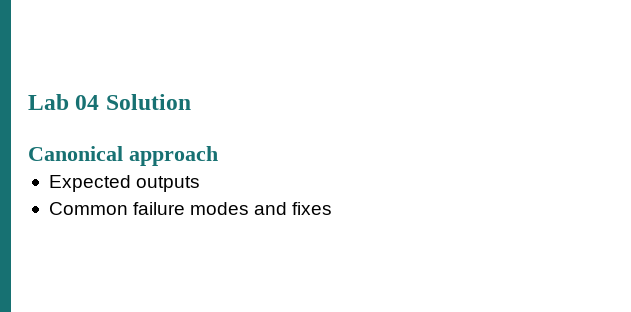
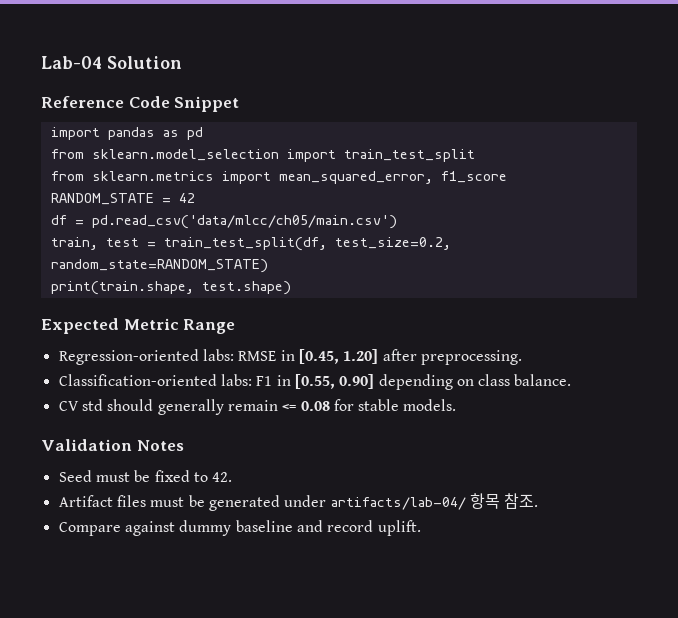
- Lab 04 Solution
+ Lab-04 Solution
- Canonical approach
- Expected outputs
- Common failure modes and fixes
+ Reference Code Snippet
+ import pandas as pd
+ from sklearn.model_selection import train_test_split
+ from sklearn.metrics import mean_squared_error, f1_score
+ RANDOM_STATE = 42
+ df = pd.read_csv('data/mlcc/ch05/main.csv')
+ train, test = train_test_split(df, test_size=0.2, random_state=RANDOM_STATE)
+ print(train.shape, test.shape)
+ Expected Metric Range
+ Regression-oriented labs: RMSE in [0.45, 1.20] after preprocessing.
+ Classification-oriented labs: F1 in [0.55, 0.90] depending on class balance.
+ CV std should generally remain <= 0.08 for stable models.
+ Validation Notes
+ Seed must be fixed to 42.
+ Artifact files must be generated under artifacts/lab-04/ 항목 참조.
+ Compare against dummy baseline and record uplift.

